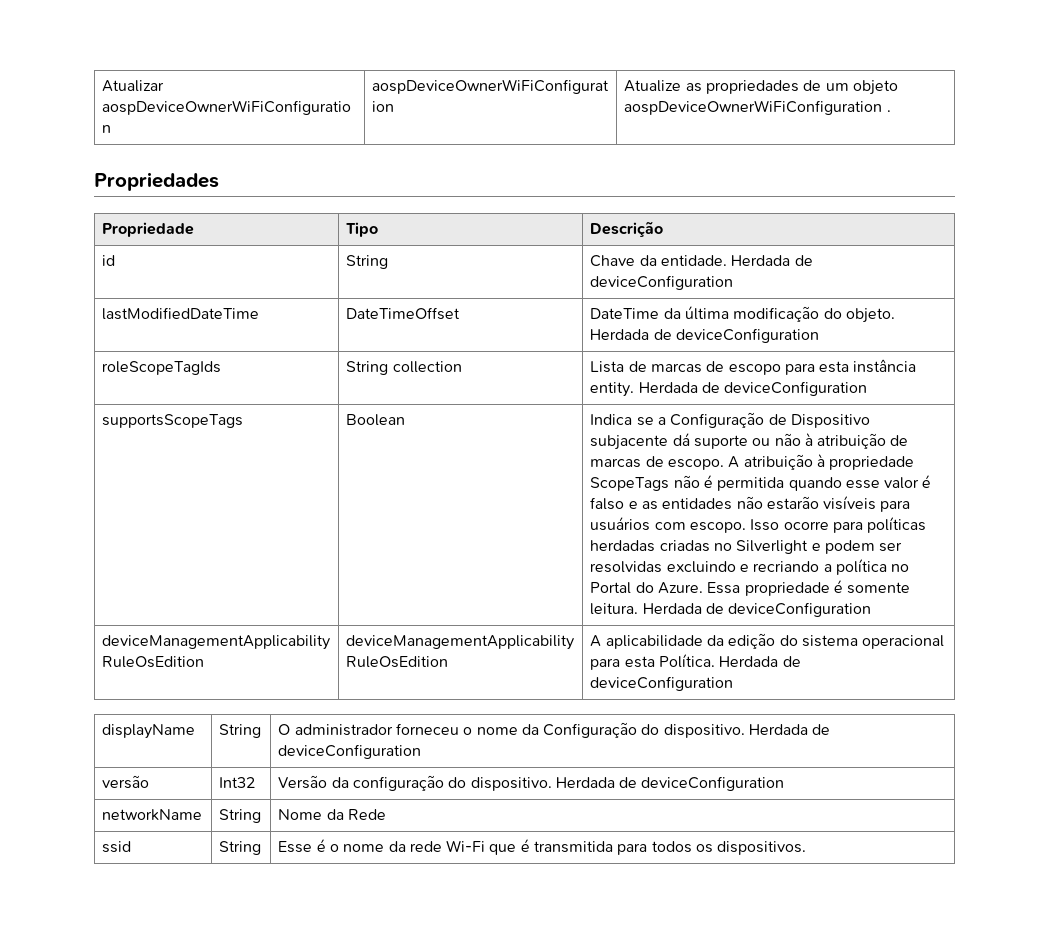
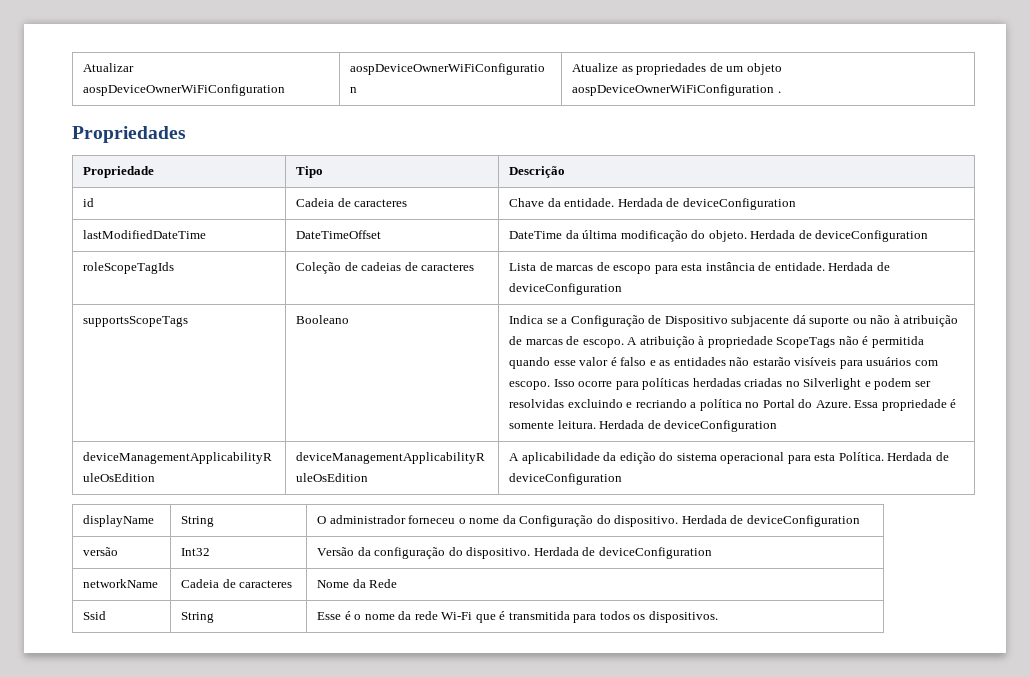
- id | String | Chave da entidade. Herdada de deviceConfiguration
+ id | Cadeia de caracteres | Chave da entidade. Herdada de deviceConfiguration
- roleScopeTagIds | String collection | Lista de marcas de escopo para esta instância entity. Herdada de deviceConfiguration
+ roleScopeTagIds | Coleção de cadeias de caracteres | Lista de marcas de escopo para esta instância de entidade. Herdada de deviceConfiguration
- Boolean
+ Booleano
- networkName | String | Nome da Rede
+ networkName | Cadeia de caracteres | Nome da Rede
- ssid | String | Esse é o nome da rede Wi-Fi que é transmitida para todos os dispositivos.
+ Ssid | String | Esse é o nome da rede Wi-Fi que é transmitida para todos os dispositivos.

